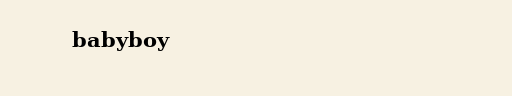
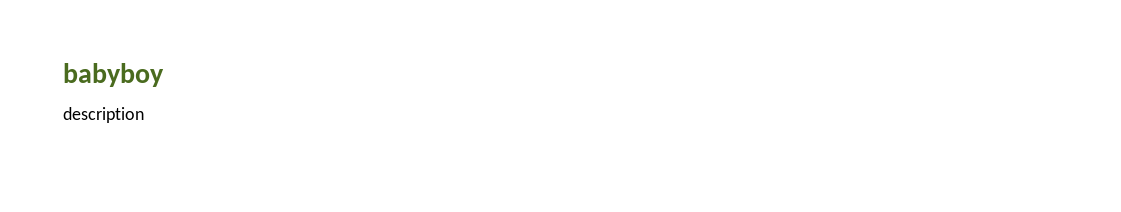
+ description

